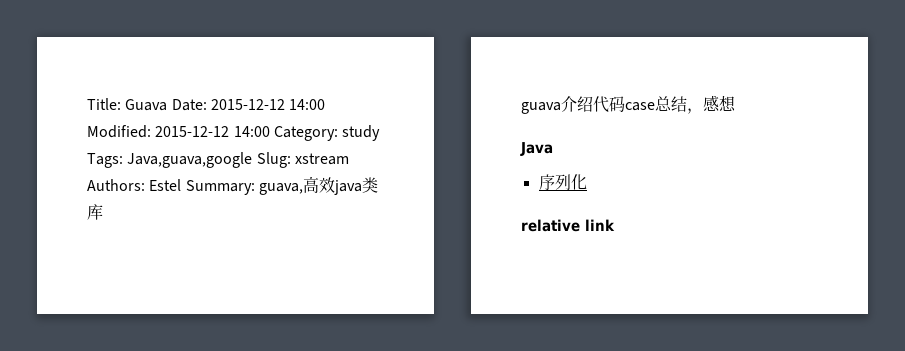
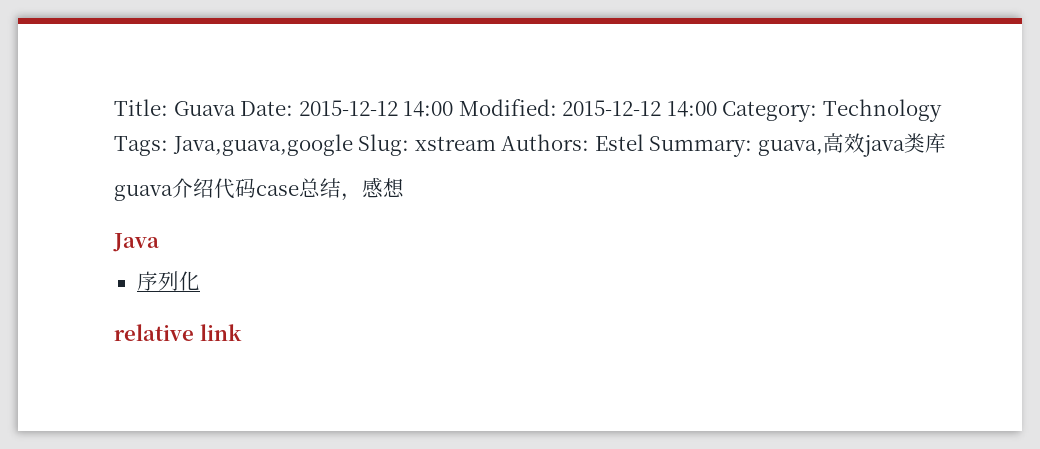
- Title: Guava Date: 2015-12-12 14:00 Modified: 2015-12-12 14:00 Category: study Tags: Java,guava,google Slug: xstream Authors: Estel Summary: guava,高效java类库
+ Title: Guava Date: 2015-12-12 14:00 Modified: 2015-12-12 14:00 Category: Technology Tags: Java,guava,google Slug: xstream Authors: Estel Summary: guava,高效java类库

